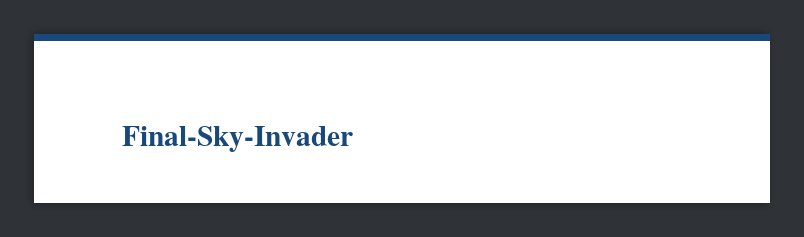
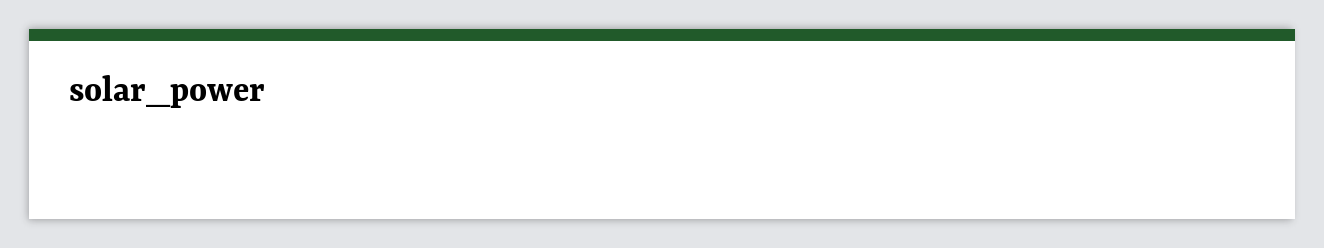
- Final-Sky-Invader
+ solar_power

